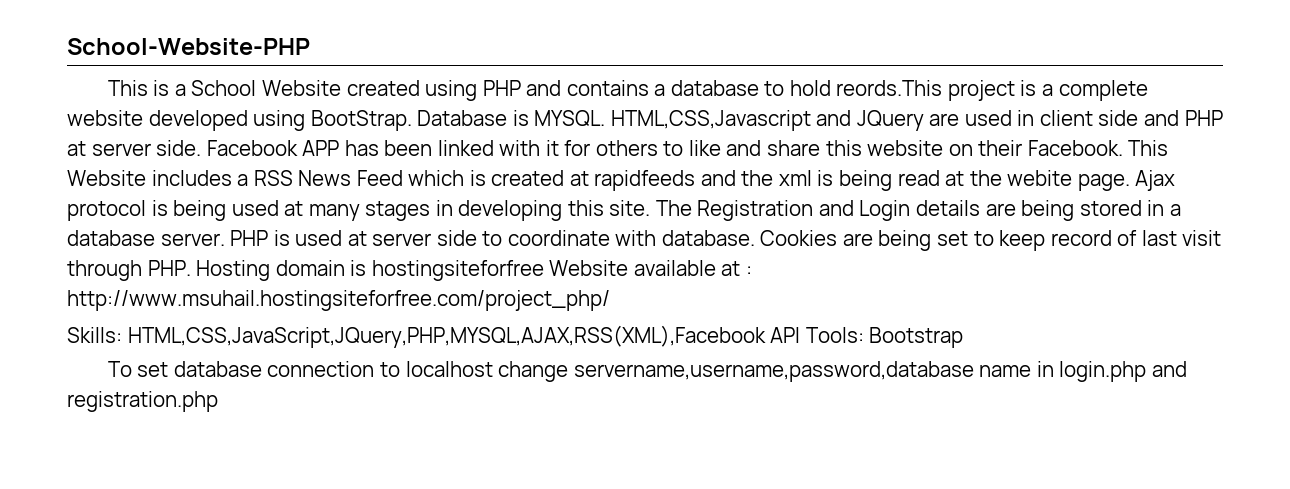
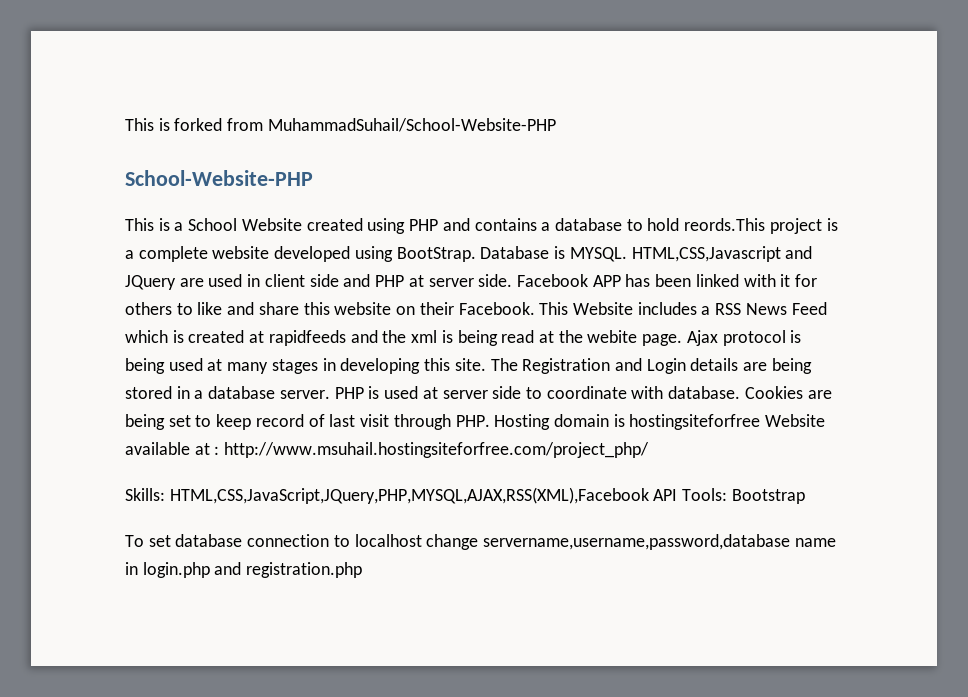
+ This is forked from MuhammadSuhail/School-Website-PHP

